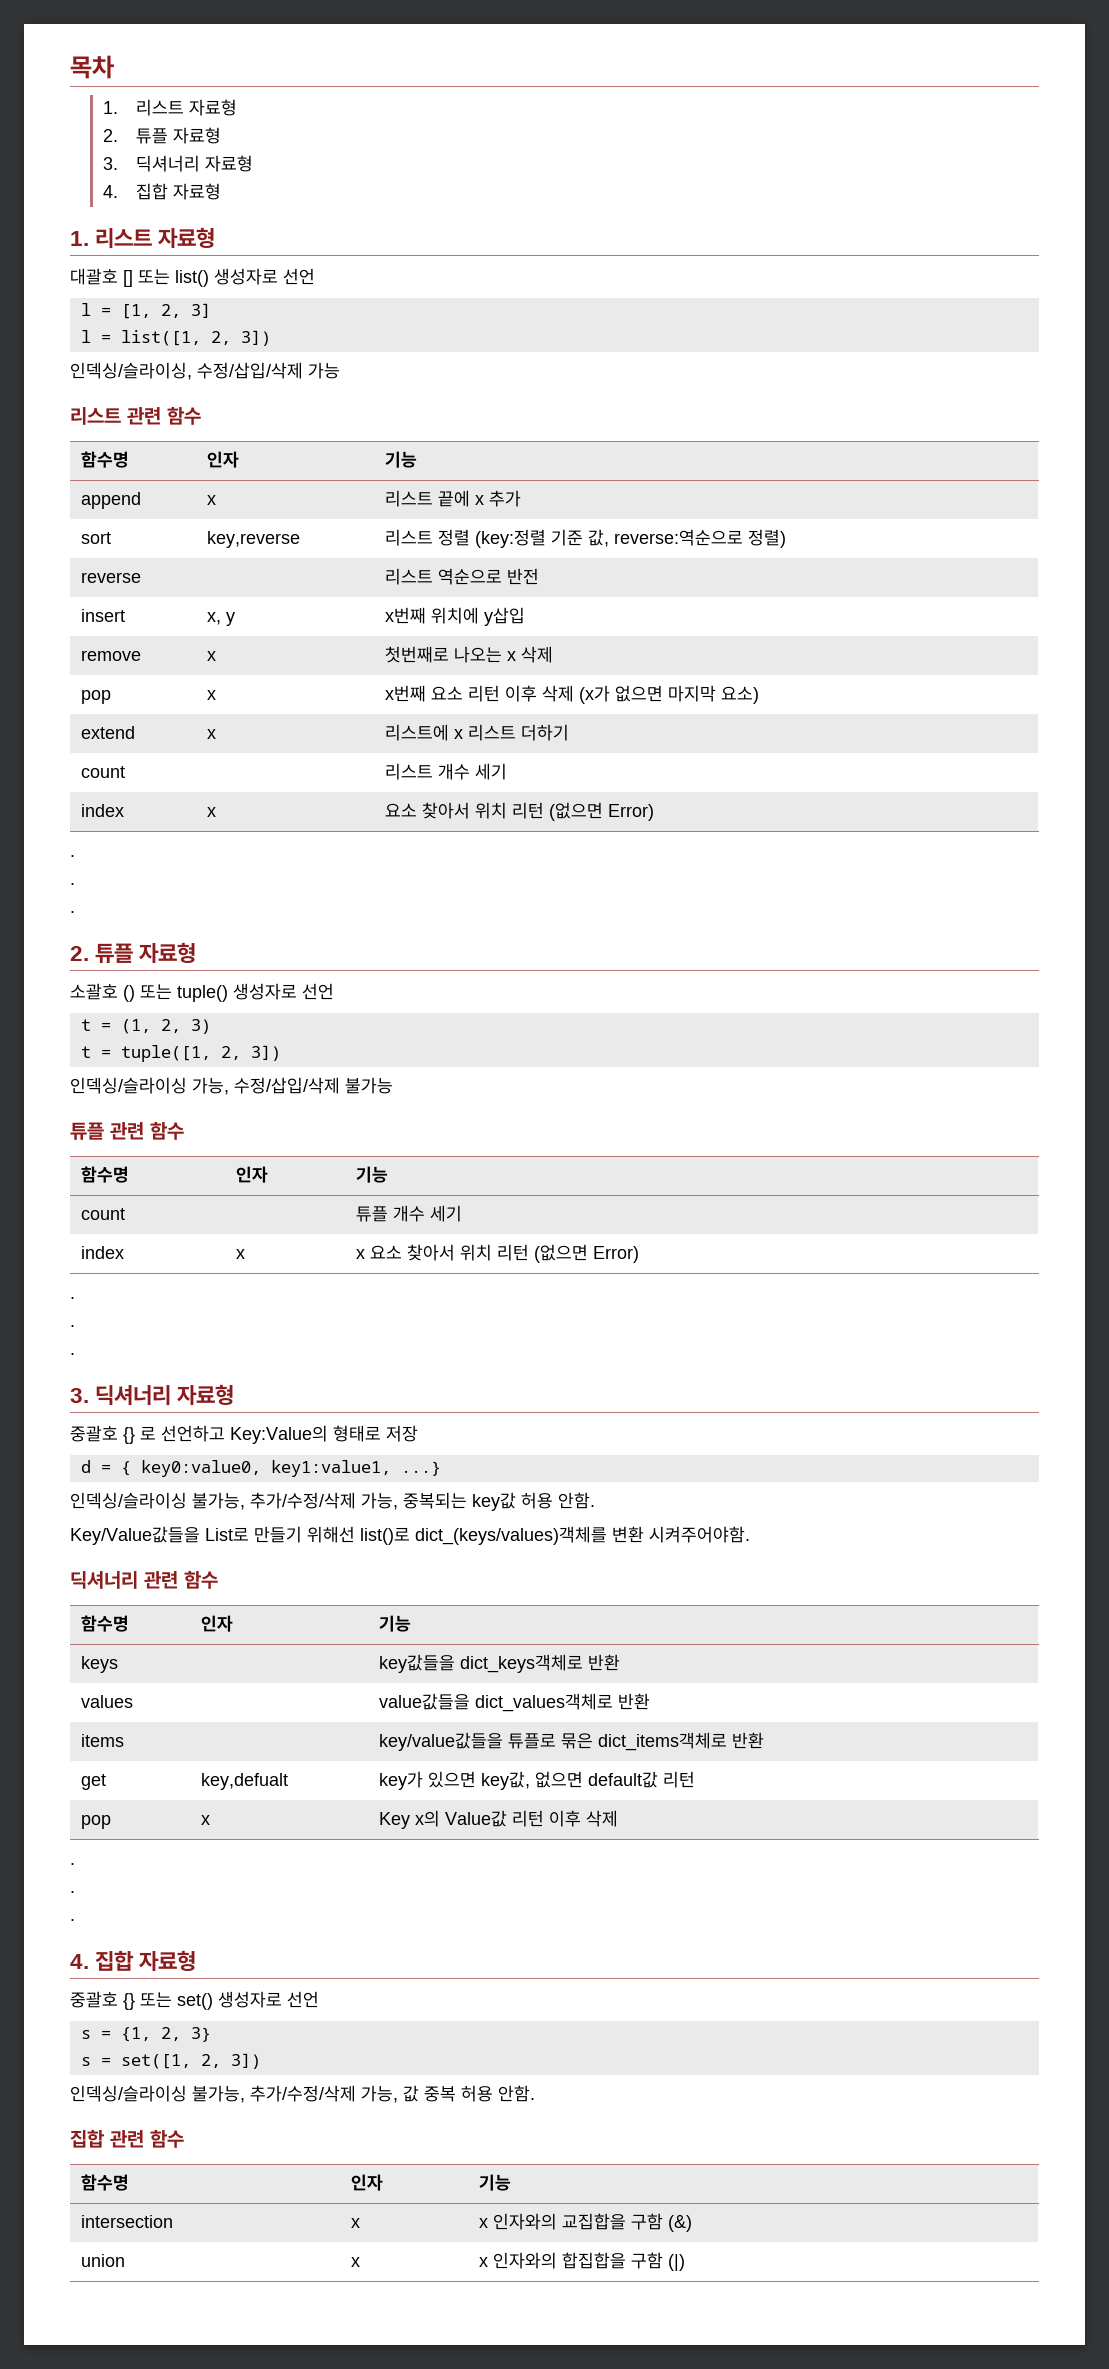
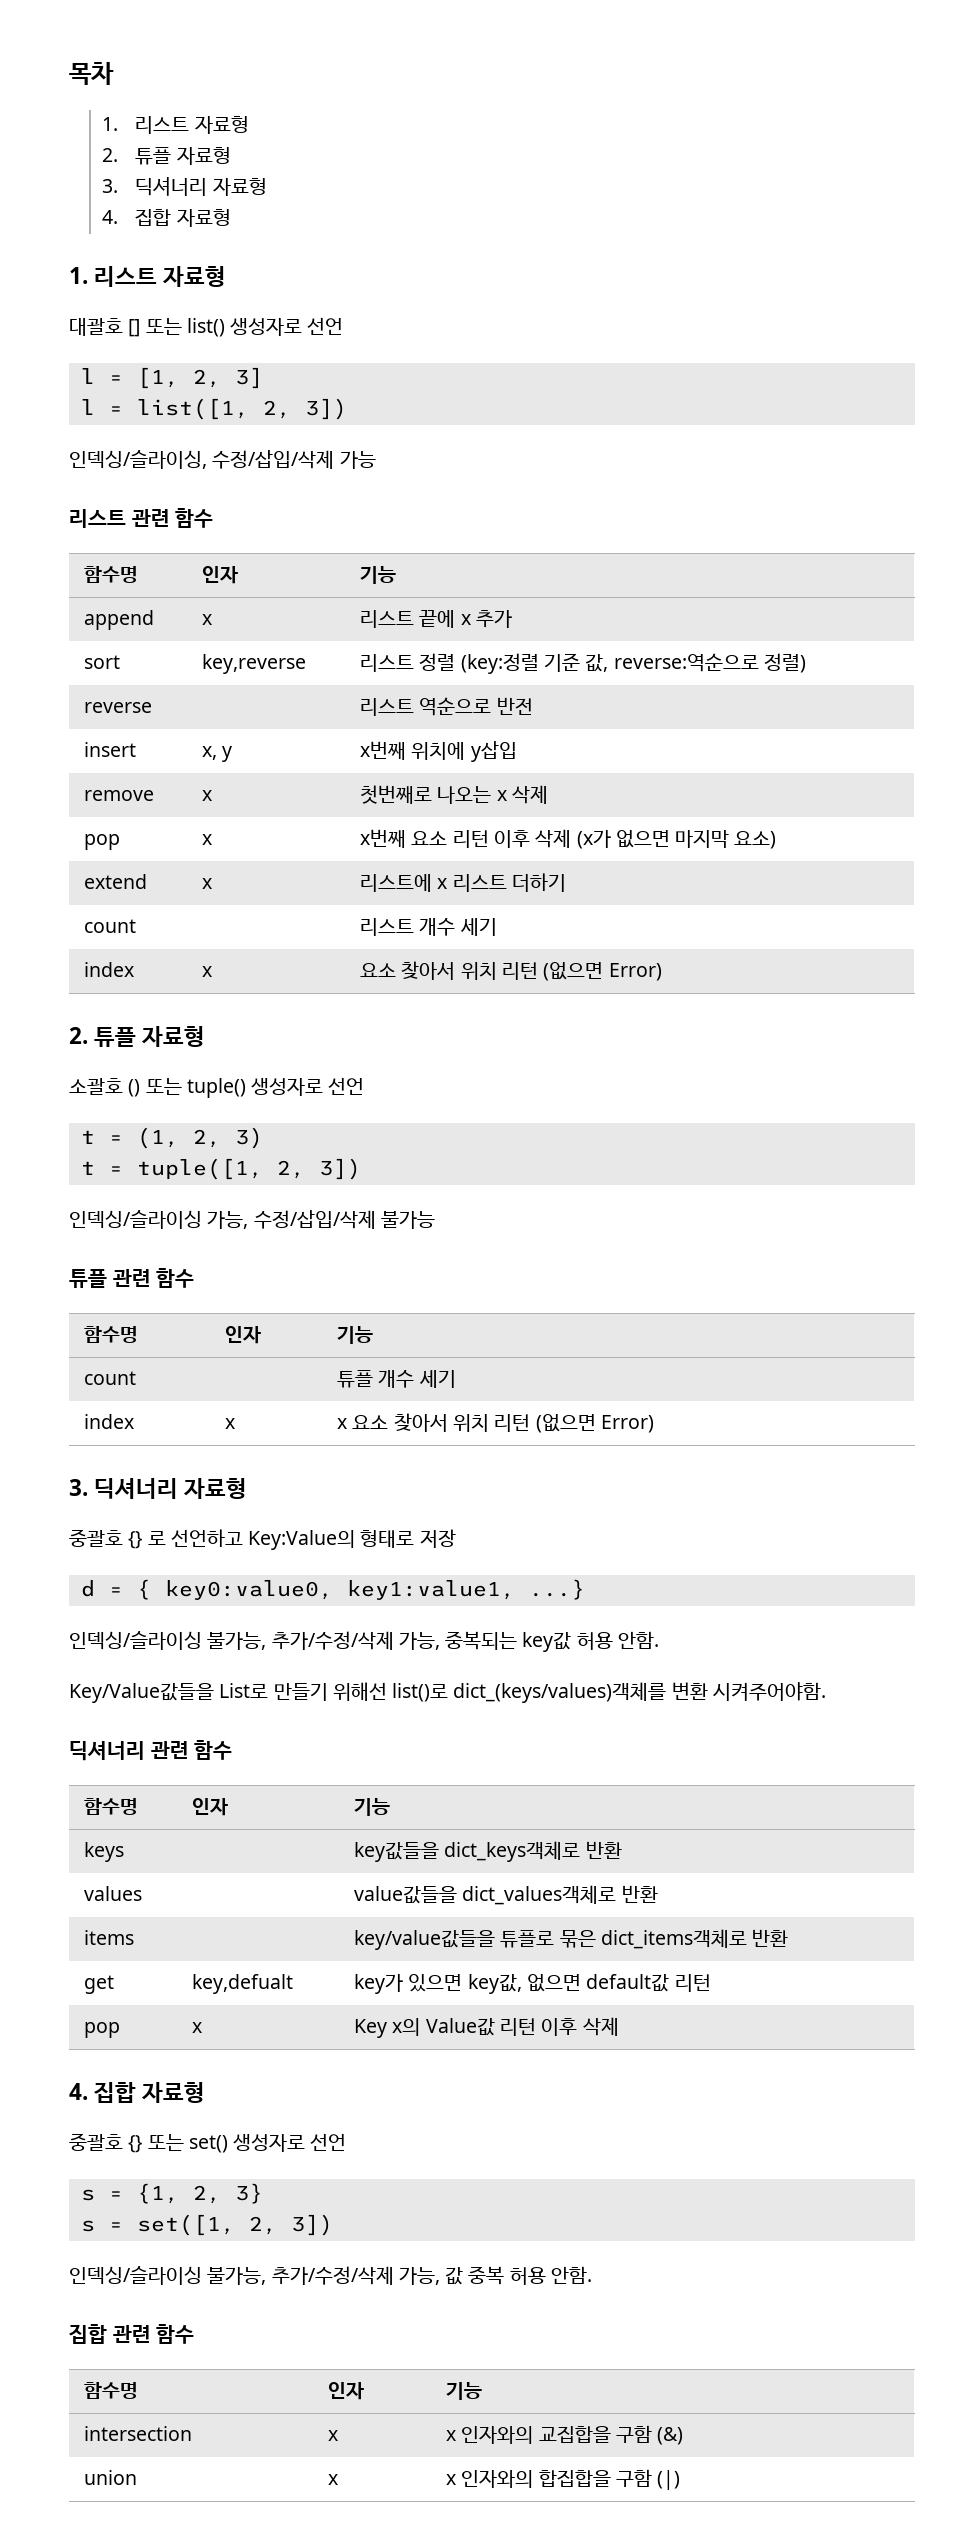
  index | x | 요소 찾아서 위치 리턴 (없으면 Error)
- .
- .
- .
  index | x | x 요소 찾아서 위치 리턴 (없으면 Error)
- .
- .
- .
  pop | x | Key x의 Value값 리턴 이후 삭제
- .
- .
- .

